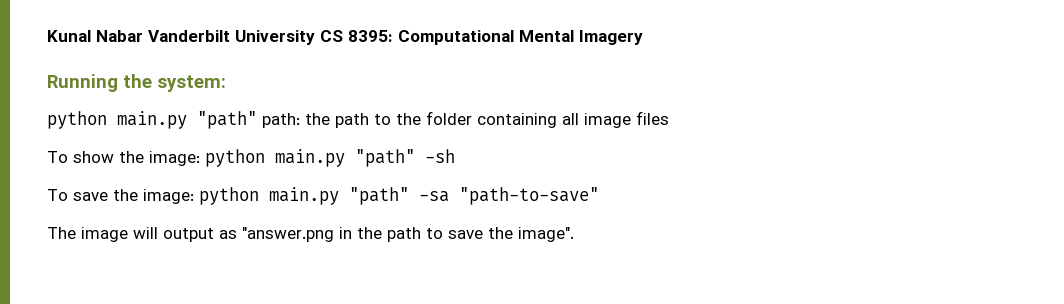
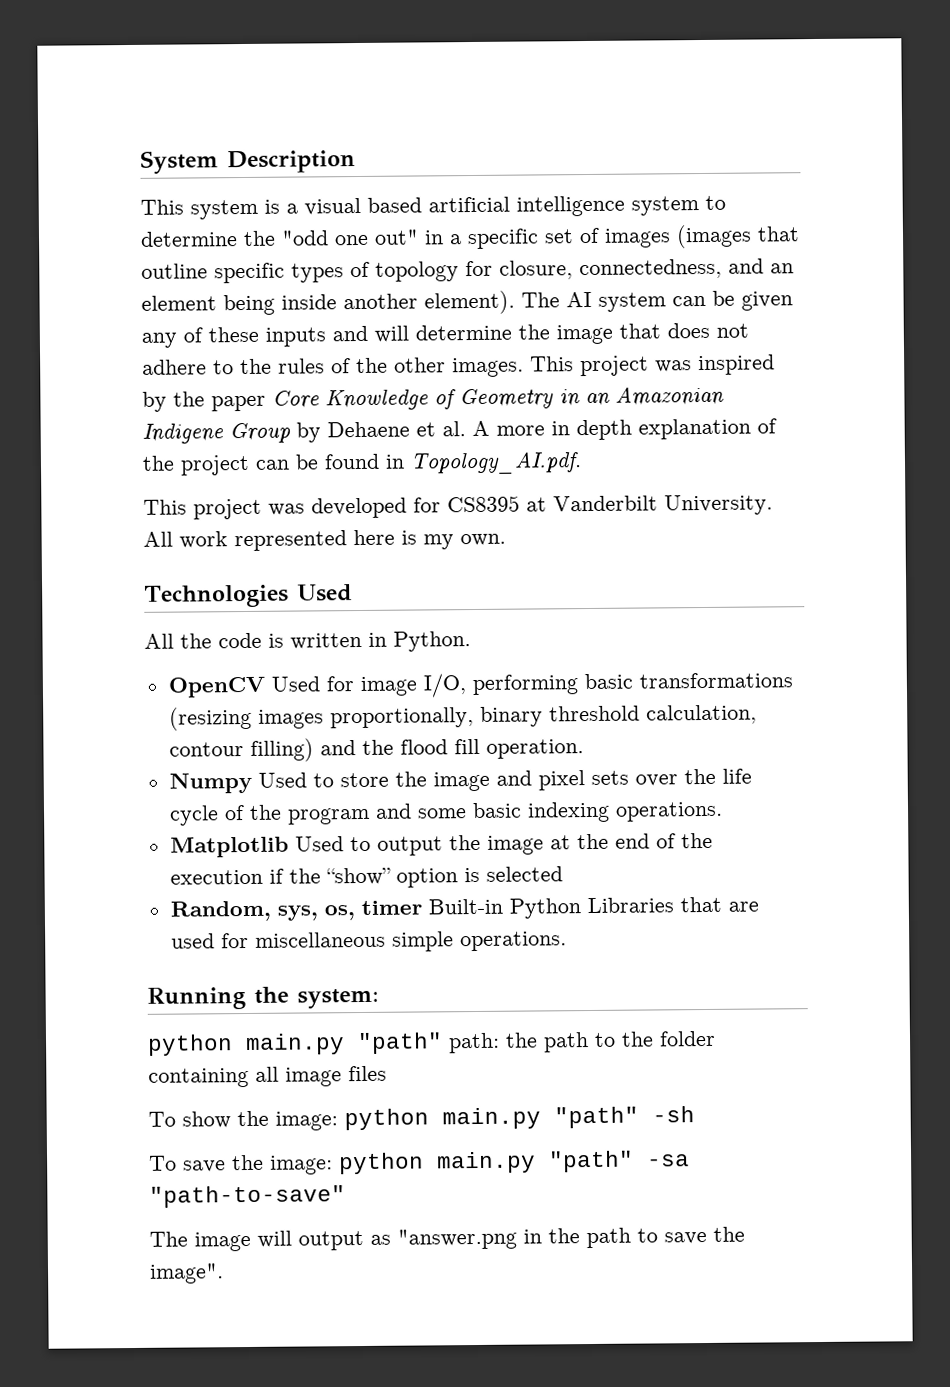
- Kunal Nabar Vanderbilt University CS 8395: Computational Mental Imagery
+ System Description
+ This system is a visual based artificial intelligence system to determine the "odd one out" in a specific set of images (images that outline specific types of topology for closure, connectedness, and an element being inside another element). The AI system can be given any of these inputs and will determine the image that does not adhere to the rules of the other images. This project was inspired by the paper Core Knowledge of Geometry in an Amazonian Indigene Group by Dehaene et al. A more in depth explanation of the project can be found in Topology_AI.pdf.
+ This project was developed for CS8395 at Vanderbilt University. All work represented here is my own.
+ Technologies Used
+ All the code is written in Python.
+ OpenCV Used for image I/O, performing basic transformations (resizing images proportionally, binary threshold calculation, contour filling) and the flood fill operation.
+ Numpy Used to store the image and pixel sets over the life cycle of the program and some basic indexing operations.
+ Matplotlib Used to output the image at the end of the execution if the “show” option is selected
+ Random, sys, os, timer Built-in Python Libraries that are used for miscellaneous simple operations.

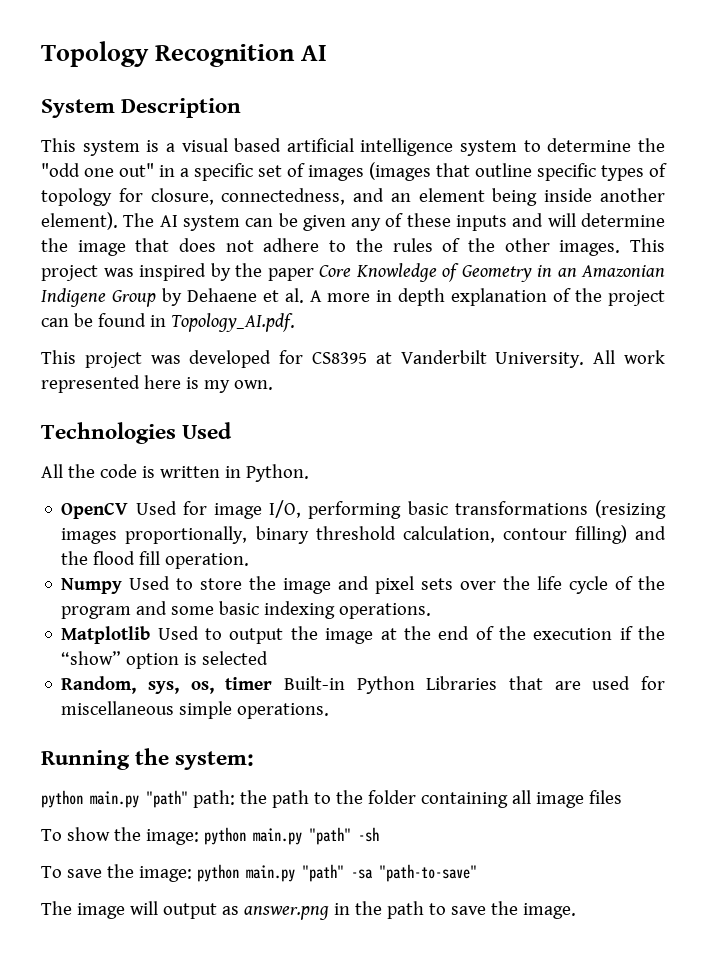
+ Topology Recognition AI
- The image will output as "answer.png in the path to save the image".
+ The image will output as answer.png in the path to save the image.

